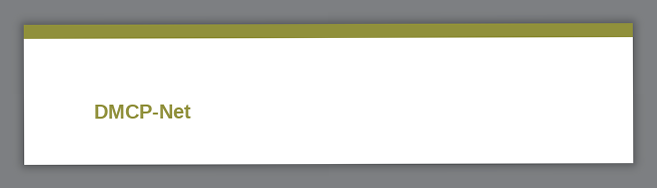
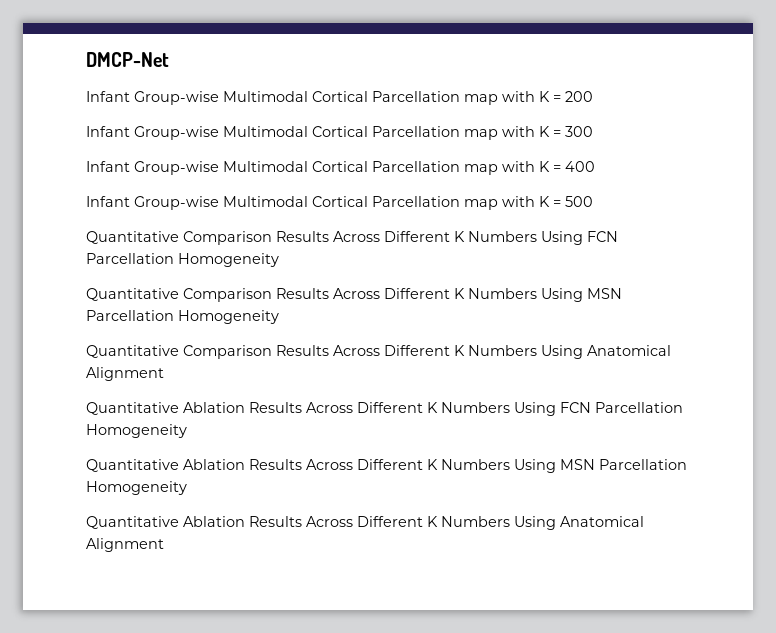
+ Infant Group-wise Multimodal Cortical Parcellation map with K = 200
+ Infant Group-wise Multimodal Cortical Parcellation map with K = 300
+ Infant Group-wise Multimodal Cortical Parcellation map with K = 400
+ Infant Group-wise Multimodal Cortical Parcellation map with K = 500
+ Quantitative Comparison Results Across Different K Numbers Using FCN Parcellation Homogeneity
+ Quantitative Comparison Results Across Different K Numbers Using MSN Parcellation Homogeneity
+ Quantitative Comparison Results Across Different K Numbers Using Anatomical Alignment
+ Quantitative Ablation Results Across Different K Numbers Using FCN Parcellation Homogeneity
+ Quantitative Ablation Results Across Different K Numbers Using MSN Parcellation Homogeneity
+ Quantitative Ablation Results Across Different K Numbers Using Anatomical Alignment

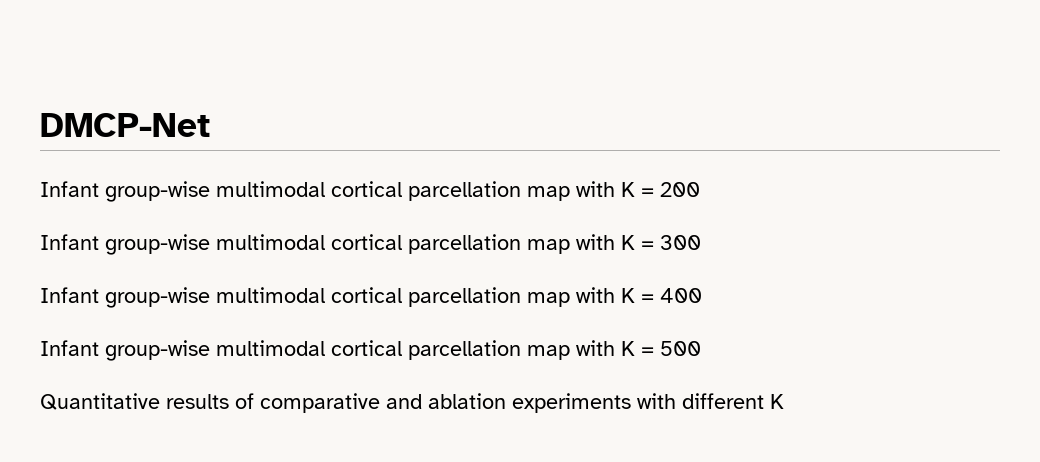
- Infant Group-wise Multimodal Cortical Parcellation map with K = 200
+ Infant group-wise multimodal cortical parcellation map with K = 200
- Infant Group-wise Multimodal Cortical Parcellation map with K = 300
+ Infant group-wise multimodal cortical parcellation map with K = 300
- Infant Group-wise Multimodal Cortical Parcellation map with K = 400
+ Infant group-wise multimodal cortical parcellation map with K = 400
- Infant Group-wise Multimodal Cortical Parcellation map with K = 500
+ Infant group-wise multimodal cortical parcellation map with K = 500
- Quantitative Comparison Results Across Different K Numbers Using FCN Parcellation Homogeneity
- Quantitative Comparison Results Across Different K Numbers Using MSN Parcellation Homogeneity
- Quantitative Comparison Results Across Different K Numbers Using Anatomical Alignment
- Quantitative Ablation Results Across Different K Numbers Using FCN Parcellation Homogeneity
- Quantitative Ablation Results Across Different K Numbers Using MSN Parcellation Homogeneity
- Quantitative Ablation Results Across Different K Numbers Using Anatomical Alignment
+ Quantitative results of comparative and ablation experiments with different K

